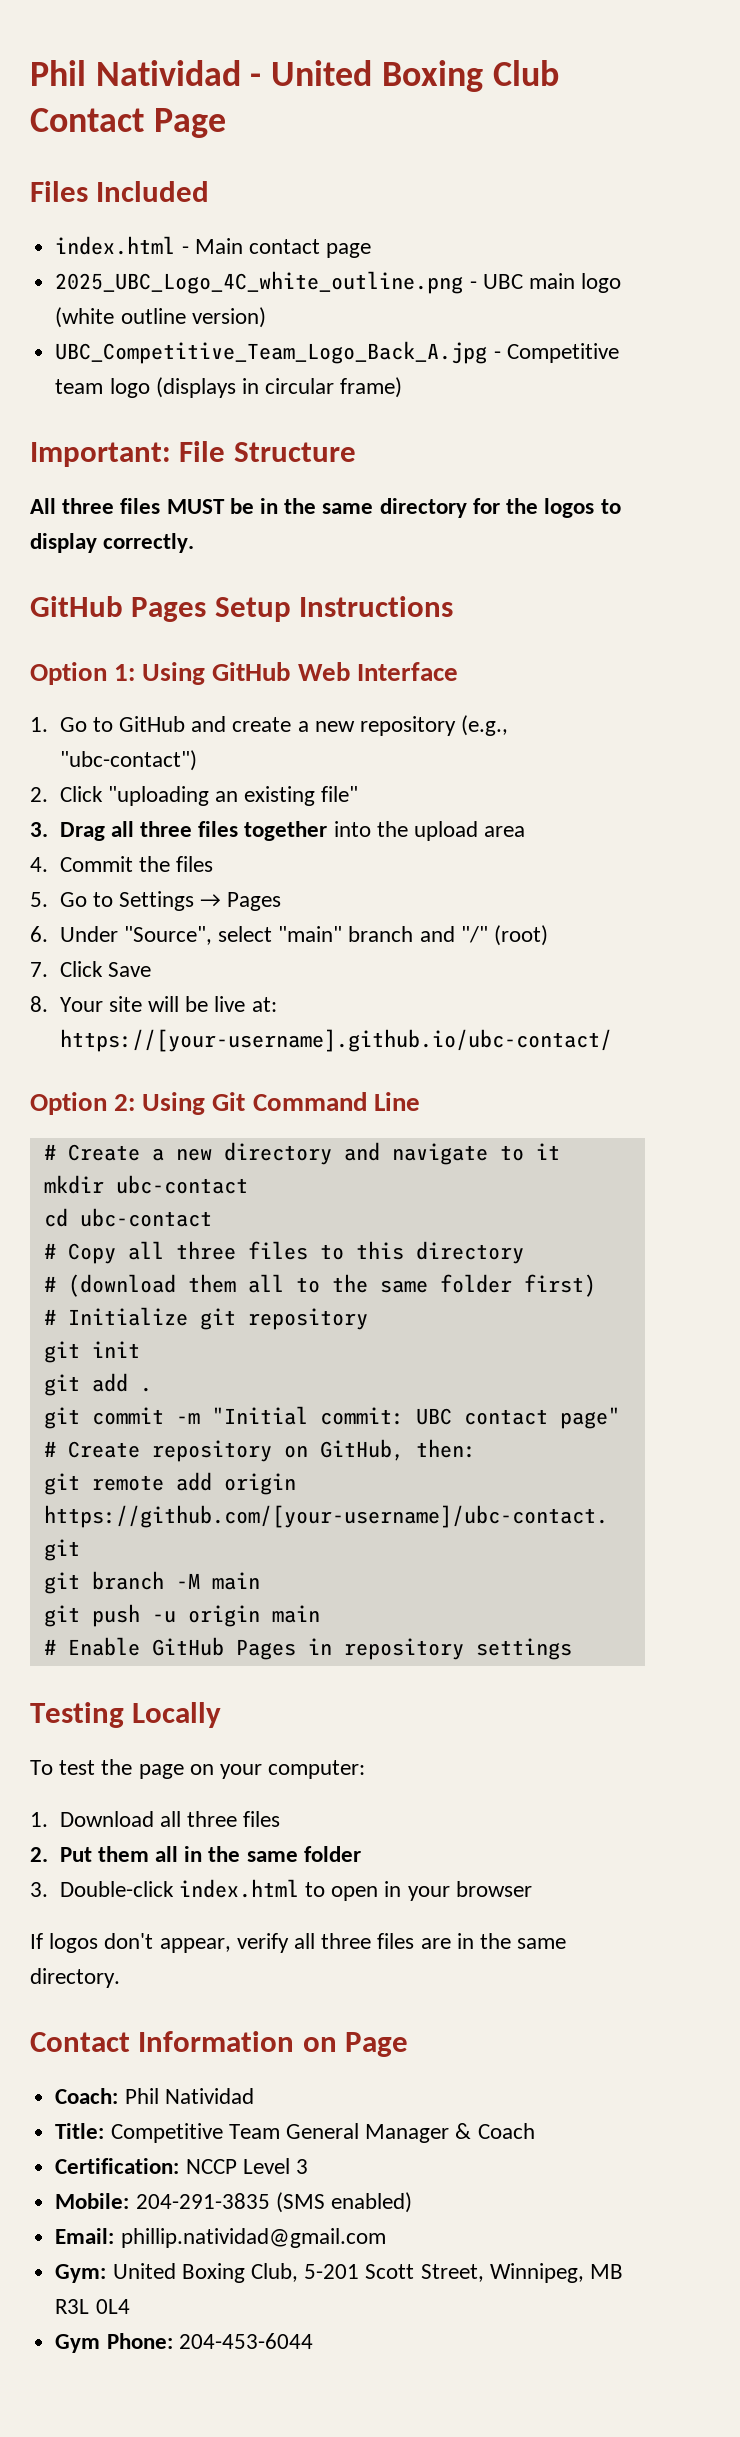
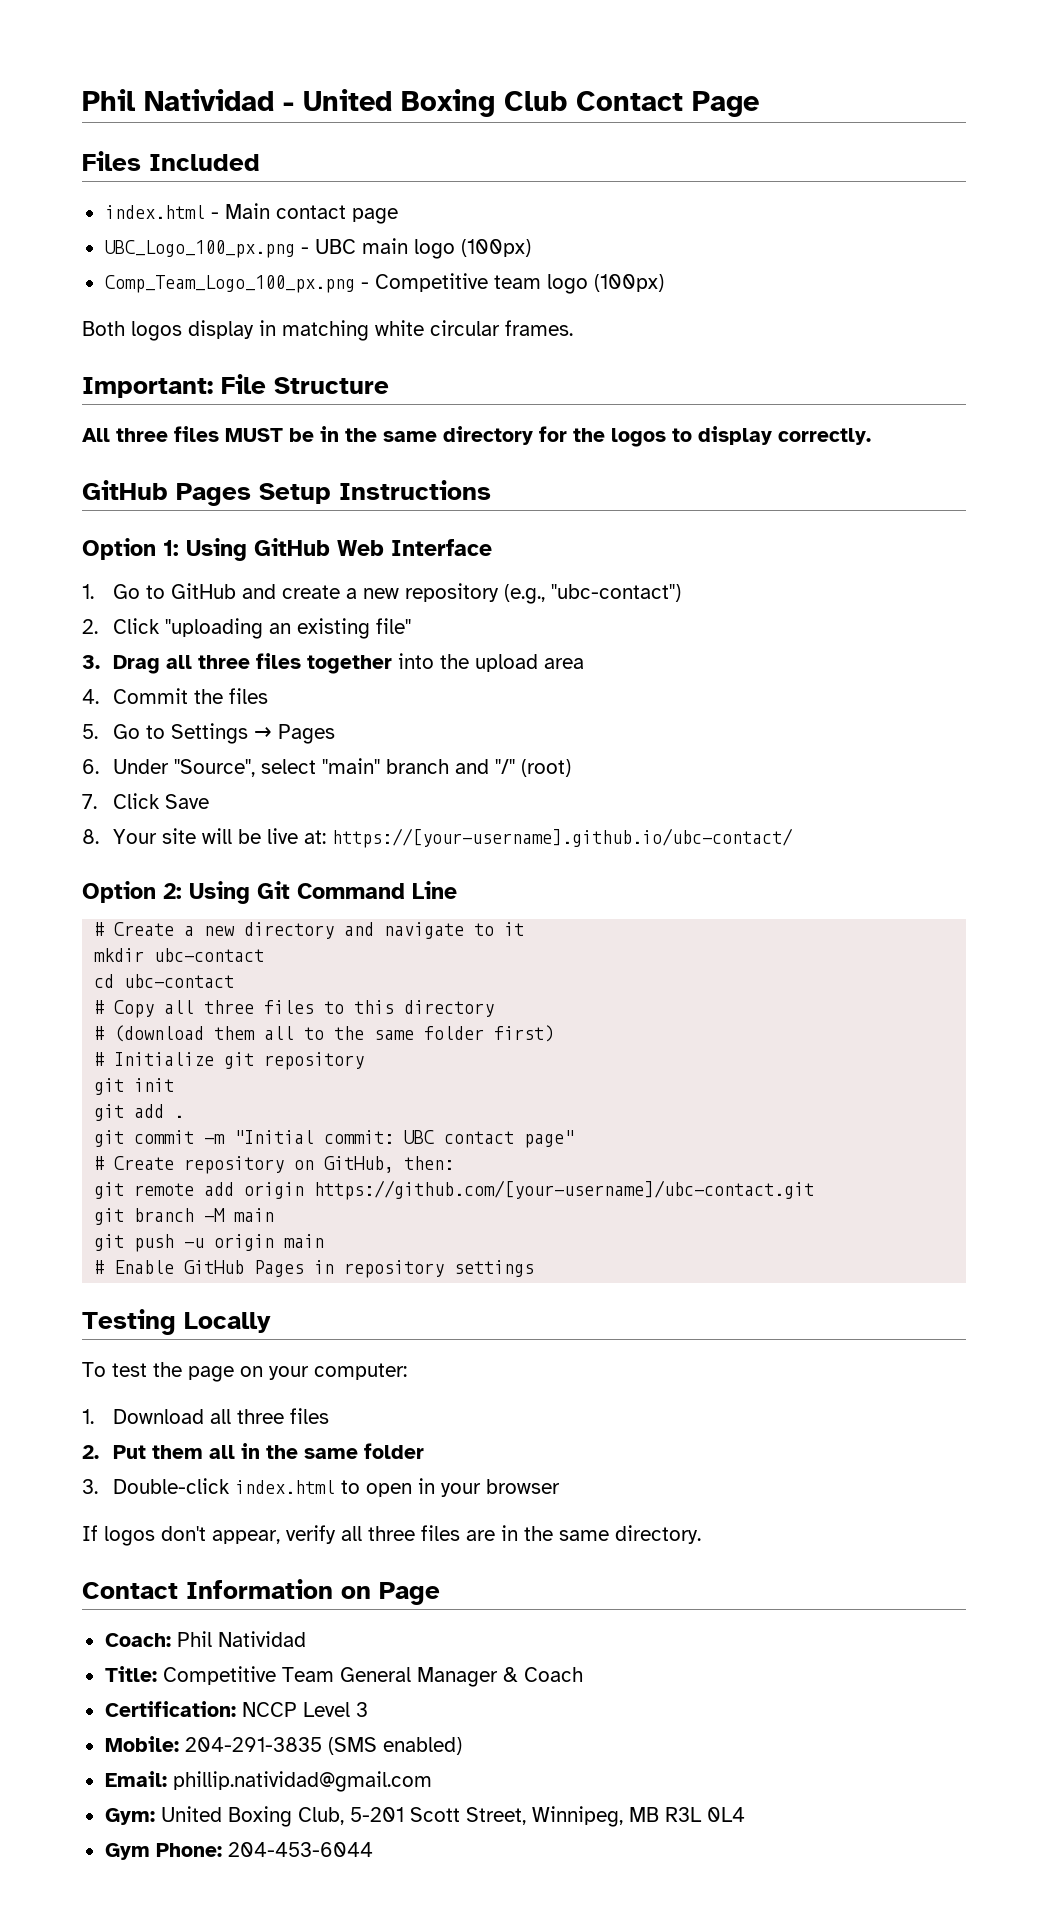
- 2025_UBC_Logo_4C_white_outline.png - UBC main logo (white outline version)
- UBC_Competitive_Team_Logo_Back_A.jpg - Competitive team logo (displays in circular frame)
+ UBC_Logo_100_px.png - UBC main logo (100px)
+ Comp_Team_Logo_100_px.png - Competitive team logo (100px)
+ Both logos display in matching white circular frames.

